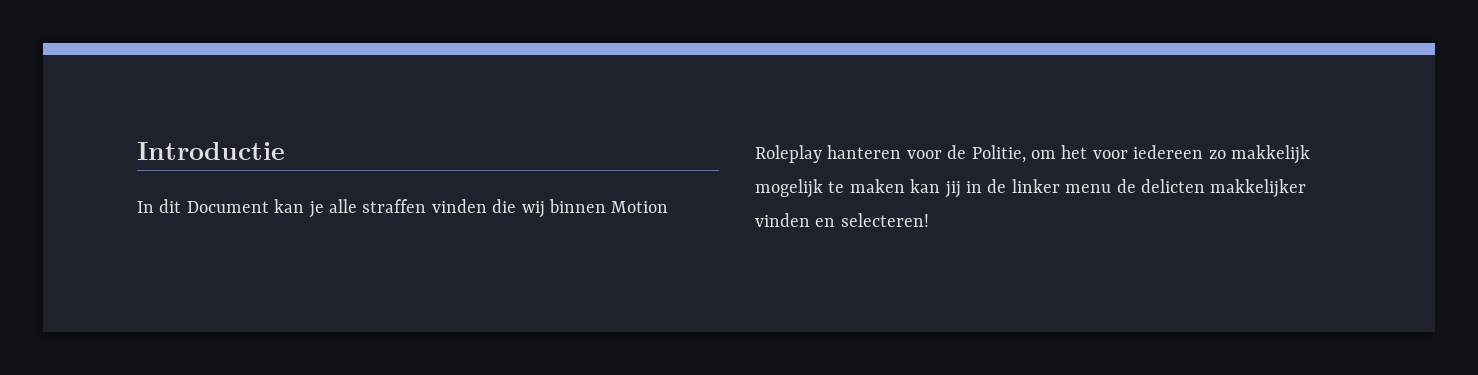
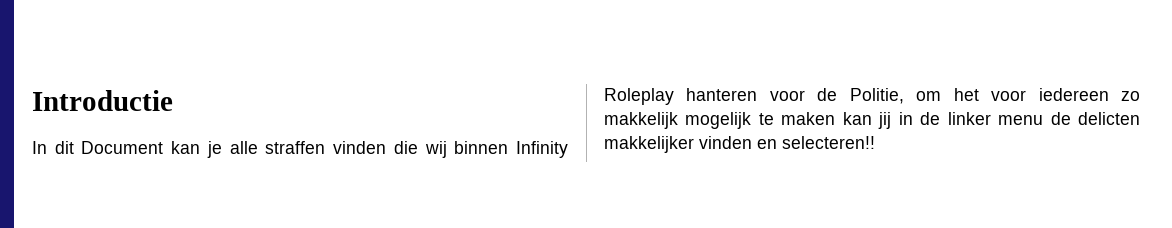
- In dit Document kan je alle straffen vinden die wij binnen Motion Roleplay hanteren voor de Politie, om het voor iedereen zo makkelijk mogelijk te maken kan jij in de linker menu de delicten makkelijker vinden en selecteren!
+ In dit Document kan je alle straffen vinden die wij binnen Infinity Roleplay hanteren voor de Politie, om het voor iedereen zo makkelijk mogelijk te maken kan jij in de linker menu de delicten makkelijker vinden en selecteren!!

